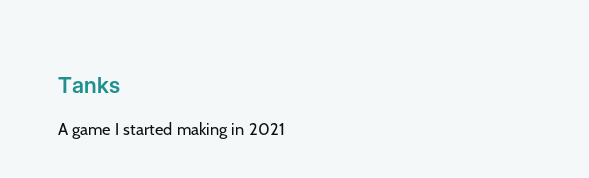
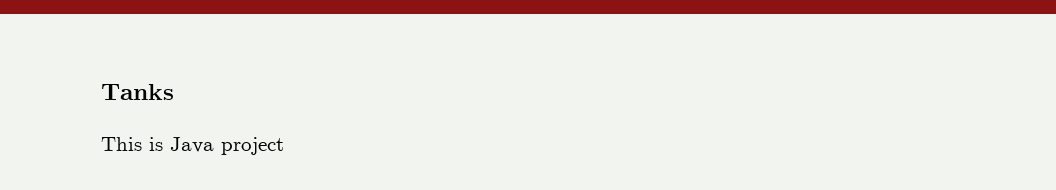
- A game I started making in 2021
+ This is Java project

